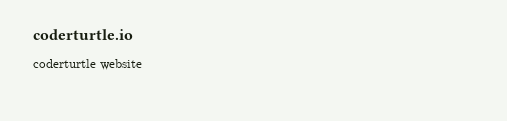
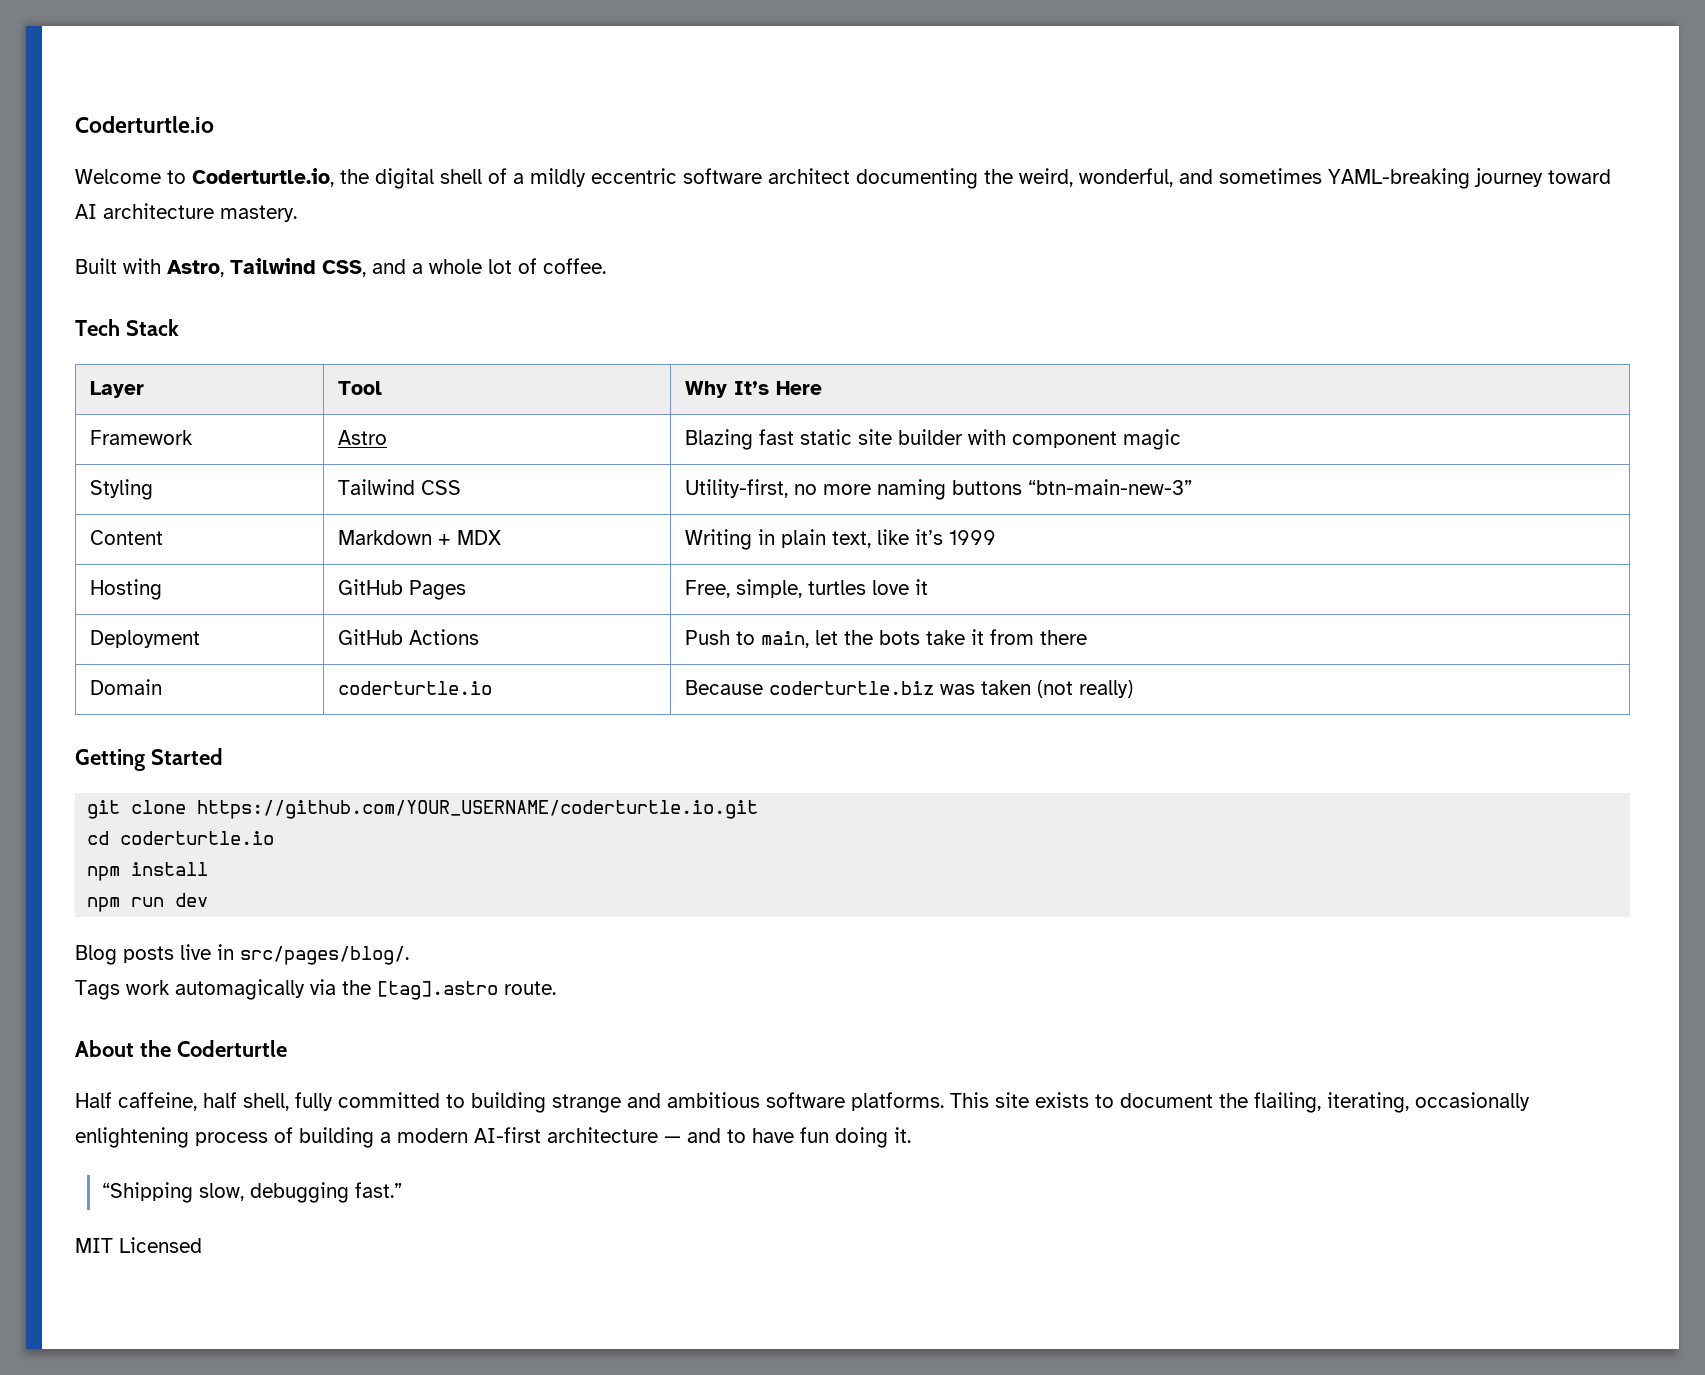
- coderturtle.io
- coderturtle website
+ Coderturtle.io
+ Welcome to Coderturtle.io, the digital shell of a mildly eccentric software architect documenting the weird, wonderful, and sometimes YAML-breaking journey toward AI architecture mastery.
+ Built with Astro, Tailwind CSS, and a whole lot of coffee.
+ Tech Stack
+ Layer | Tool | Why It’s Here
+ Framework | Astro | Blazing fast static site builder with component magic
+ Styling | Tailwind CSS | Utility-first, no more naming buttons “btn-main-new-3”
+ Content | Markdown + MDX | Writing in plain text, like it’s 1999
+ Hosting | GitHub Pages | Free, simple, turtles love it
+ Deployment | GitHub Actions | Push to main, let the bots take it from there
+ Domain | coderturtle.io | Because coderturtle.biz was taken (not really)
+ Getting Started
+ git clone https://github.com/YOUR_USERNAME/coderturtle.io.git
+ cd coderturtle.io
+ npm install
+ npm run dev
+ Blog posts live in src/pages/blog/.
+ Tags work automagically via the [tag].astro route.
+ About the Coderturtle
+ Half caffeine, half shell, fully committed to building strange and ambitious software platforms. This site exists to document the flailing, iterating, occasionally enlightening process of building a modern AI-first architecture — and to have fun doing it.
+ “Shipping slow, debugging fast.”
+ MIT Licensed

